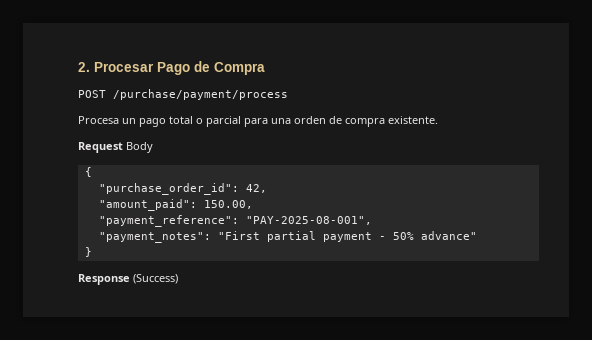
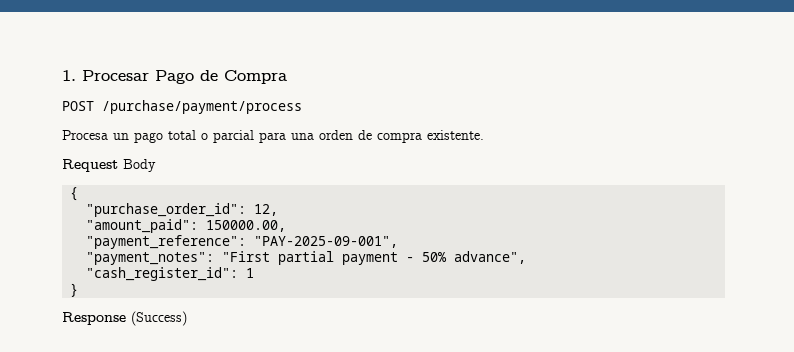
- 2. Procesar Pago de Compra
+ 1. Procesar Pago de Compra
- "purchase_order_id": 42,
+ "purchase_order_id": 12,
- "amount_paid": 150.00,
+ "amount_paid": 150000.00,
- "payment_reference": "PAY-2025-08-001",
+ "payment_reference": "PAY-2025-09-001",
- "payment_notes": "First partial payment - 50% advance"
+ "payment_notes": "First partial payment - 50% advance",
+ "cash_register_id": 1

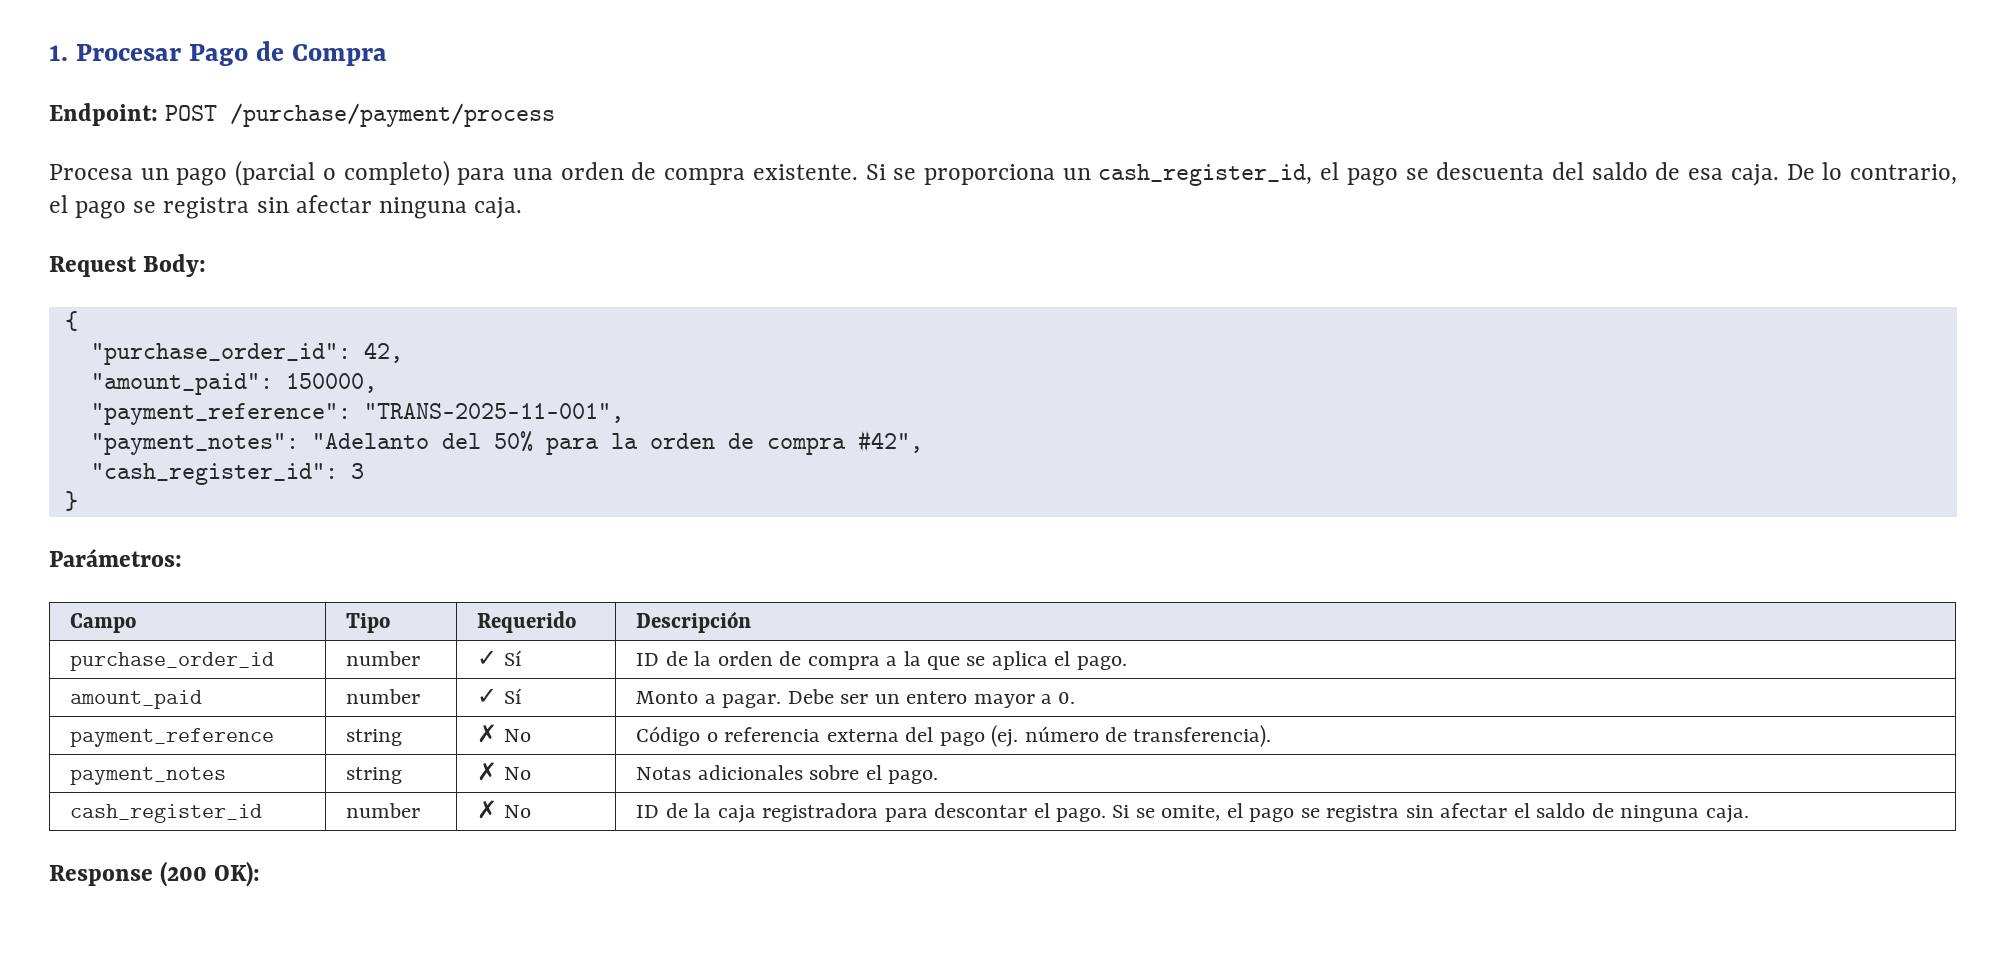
- POST /purchase/payment/process
+ Endpoint: POST /purchase/payment/process
- Procesa un pago total o parcial para una orden de compra existente.
+ Procesa un pago (parcial o completo) para una orden de compra existente. Si se proporciona un cash_register_id, el pago se descuenta del saldo de esa caja. De lo contrario, el pago se registra sin afectar ninguna caja.
- Request Body
+ Request Body:
- "purchase_order_id": 12,
+ "purchase_order_id": 42,
- "amount_paid": 150000.00,
+ "amount_paid": 150000,
- "payment_reference": "PAY-2025-09-001",
+ "payment_reference": "TRANS-2025-11-001",
- "payment_notes": "First partial payment - 50% advance",
+ "payment_notes": "Adelanto del 50% para la orden de compra #42",
- "cash_register_id": 1
+ "cash_register_id": 3
+ Parámetros:
+ Campo | Tipo | Requerido | Descripción
+ purchase_order_id | number | ✓ Sí | ID de la orden de compra a la que se aplica el pago.
+ amount_paid | number | ✓ Sí | Monto a pagar. Debe ser un entero mayor a 0.
+ payment_reference | string | ✗ No | Código o referencia externa del pago (ej. número de transferencia).
+ payment_notes | string | ✗ No | Notas adicionales sobre el pago.
+ cash_register_id | number | ✗ No | ID de la caja registradora para descontar el pago. Si se omite, el pago se registra sin afectar el saldo de ninguna caja.
- Response (Success)
+ Response (200 OK):

